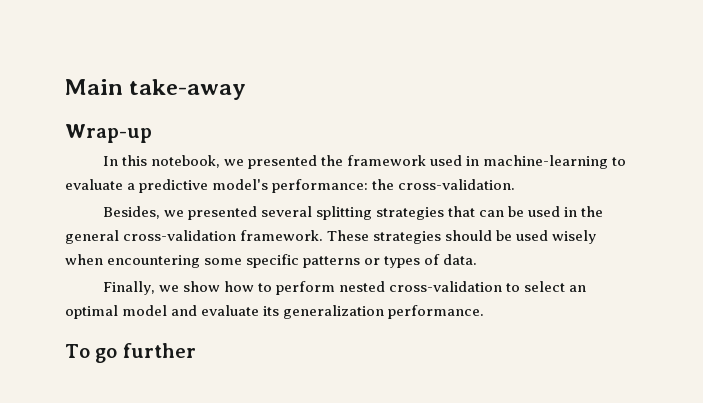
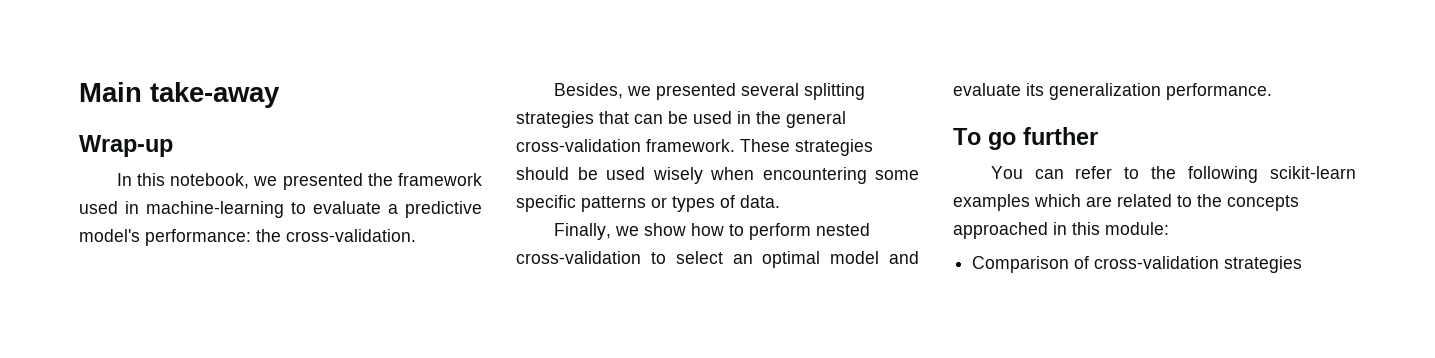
+ You can refer to the following scikit-learn examples which are related to the concepts approached in this module:
+ Comparison of cross-validation strategies

